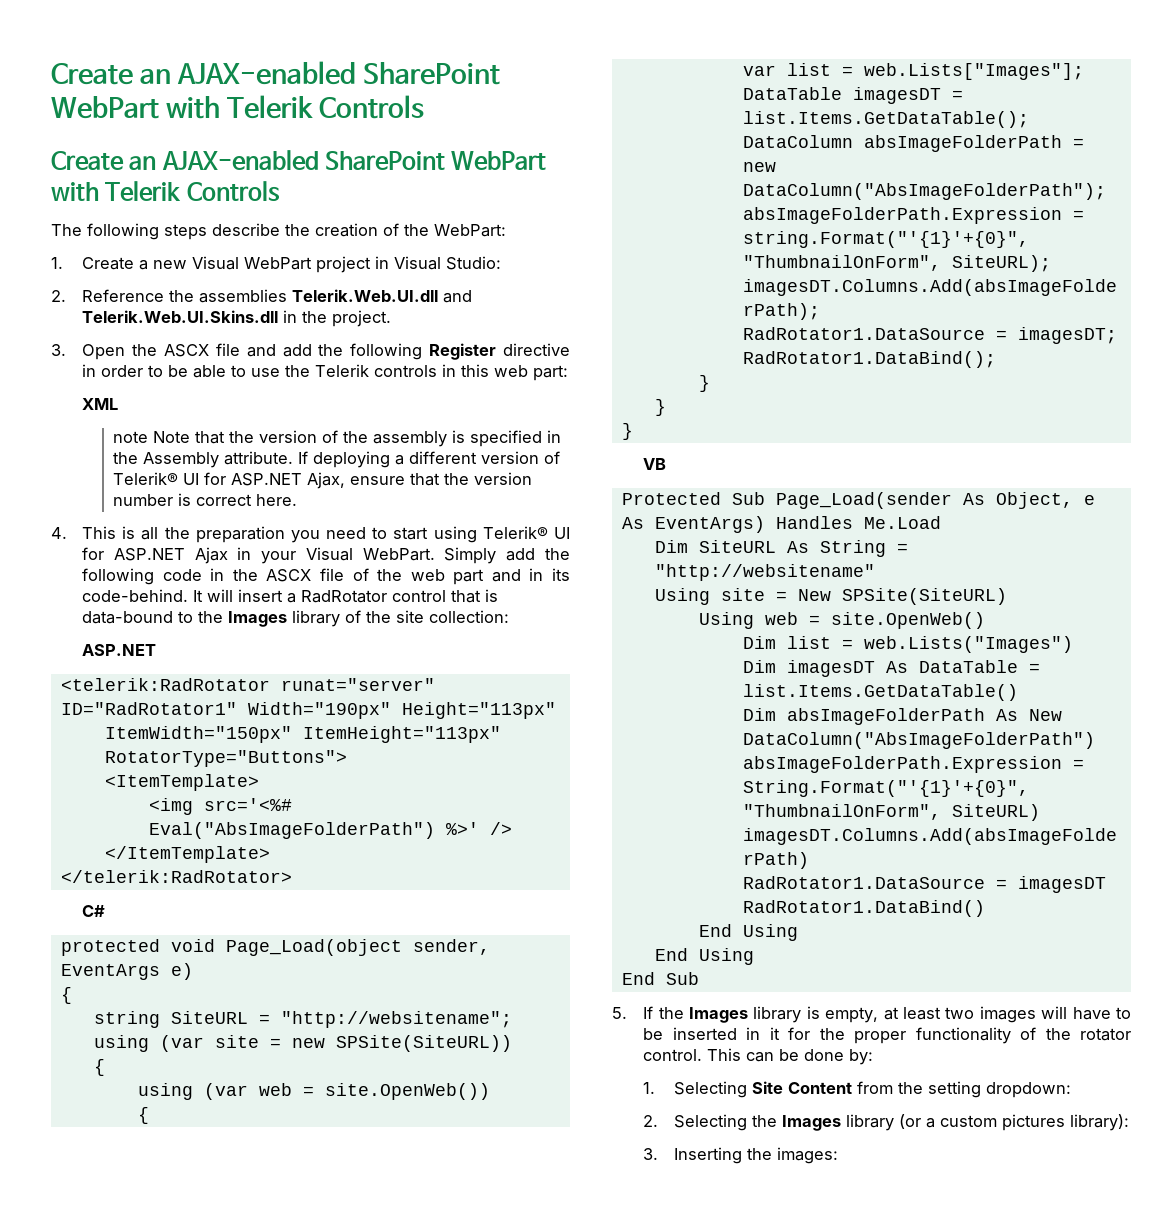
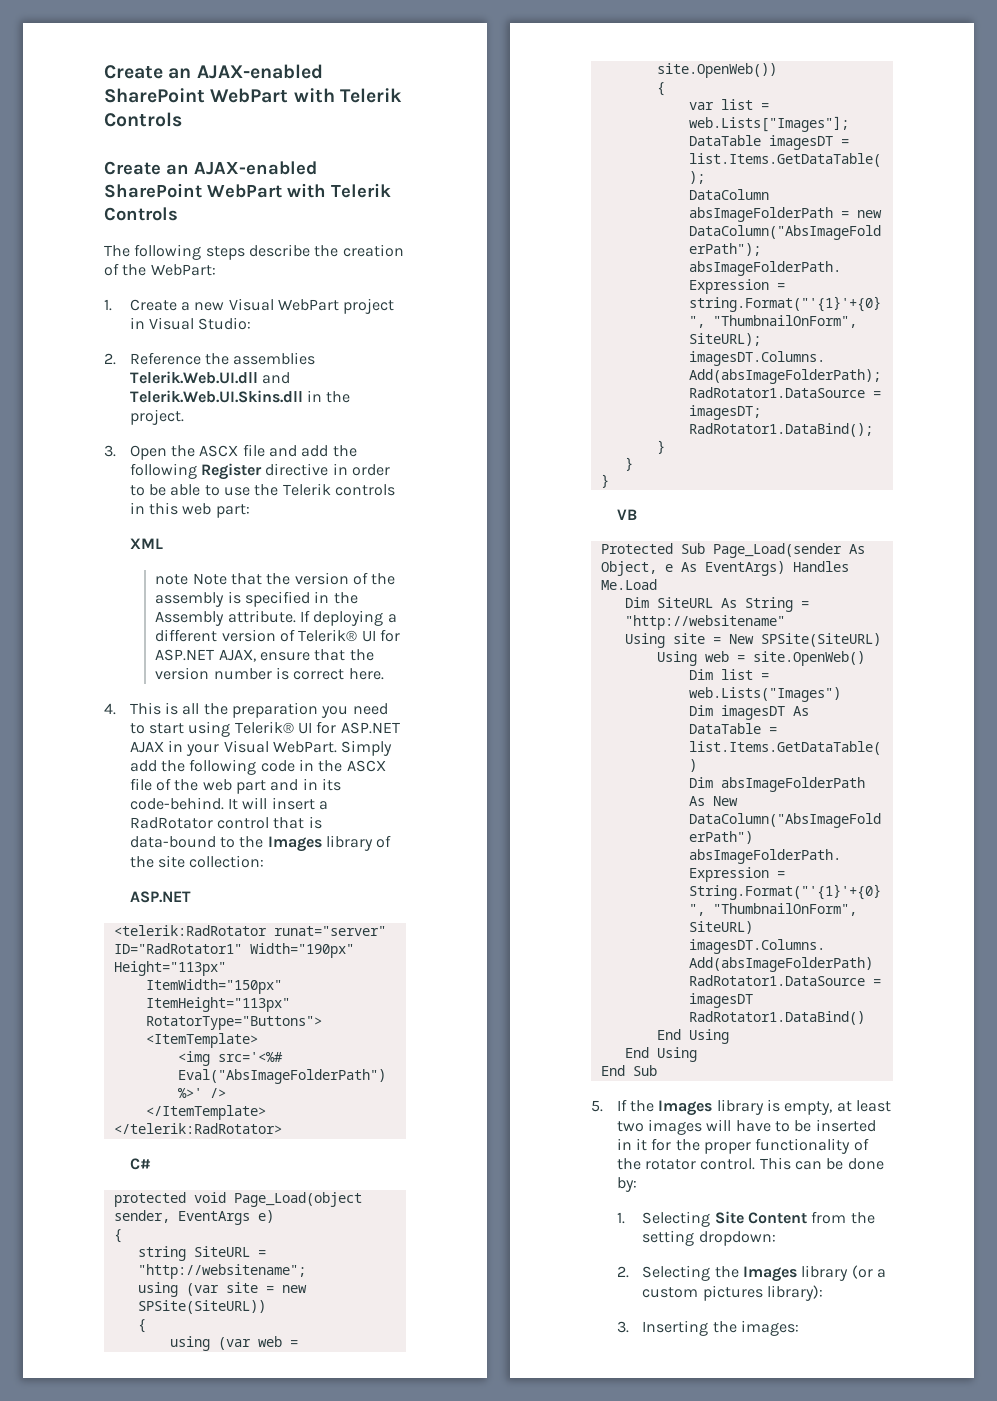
- If deploying a different version of Telerik® UI for ASP.NET Ajax, ensure that the version number is correct here.
+ If deploying a different version of Telerik® UI for ASP.NET AJAX, ensure that the version number is correct here.
- 4. This is all the preparation you need to start using Telerik® UI for ASP.NET Ajax in your Visual WebPart.
+ 4. This is all the preparation you need to start using Telerik® UI for ASP.NET AJAX in your Visual WebPart.

